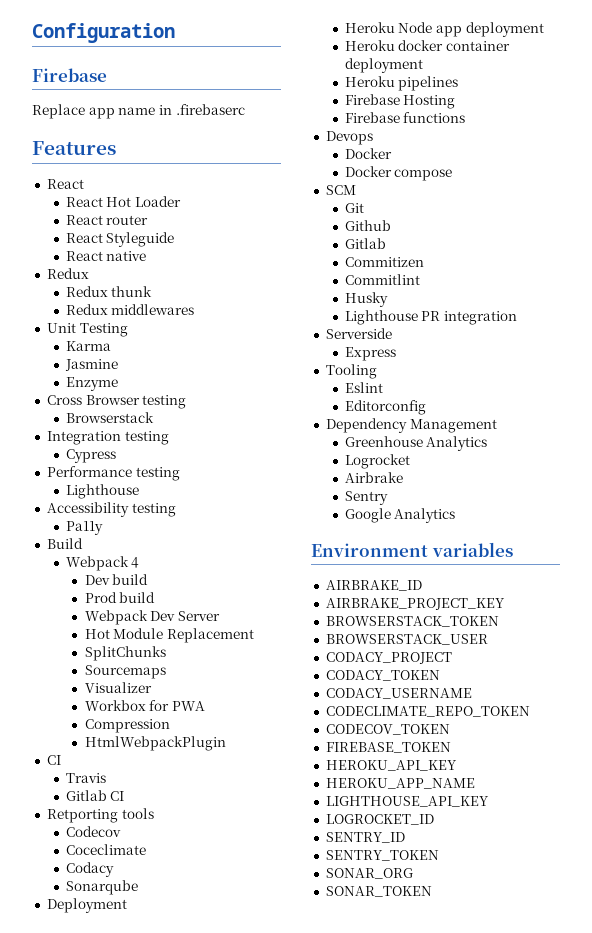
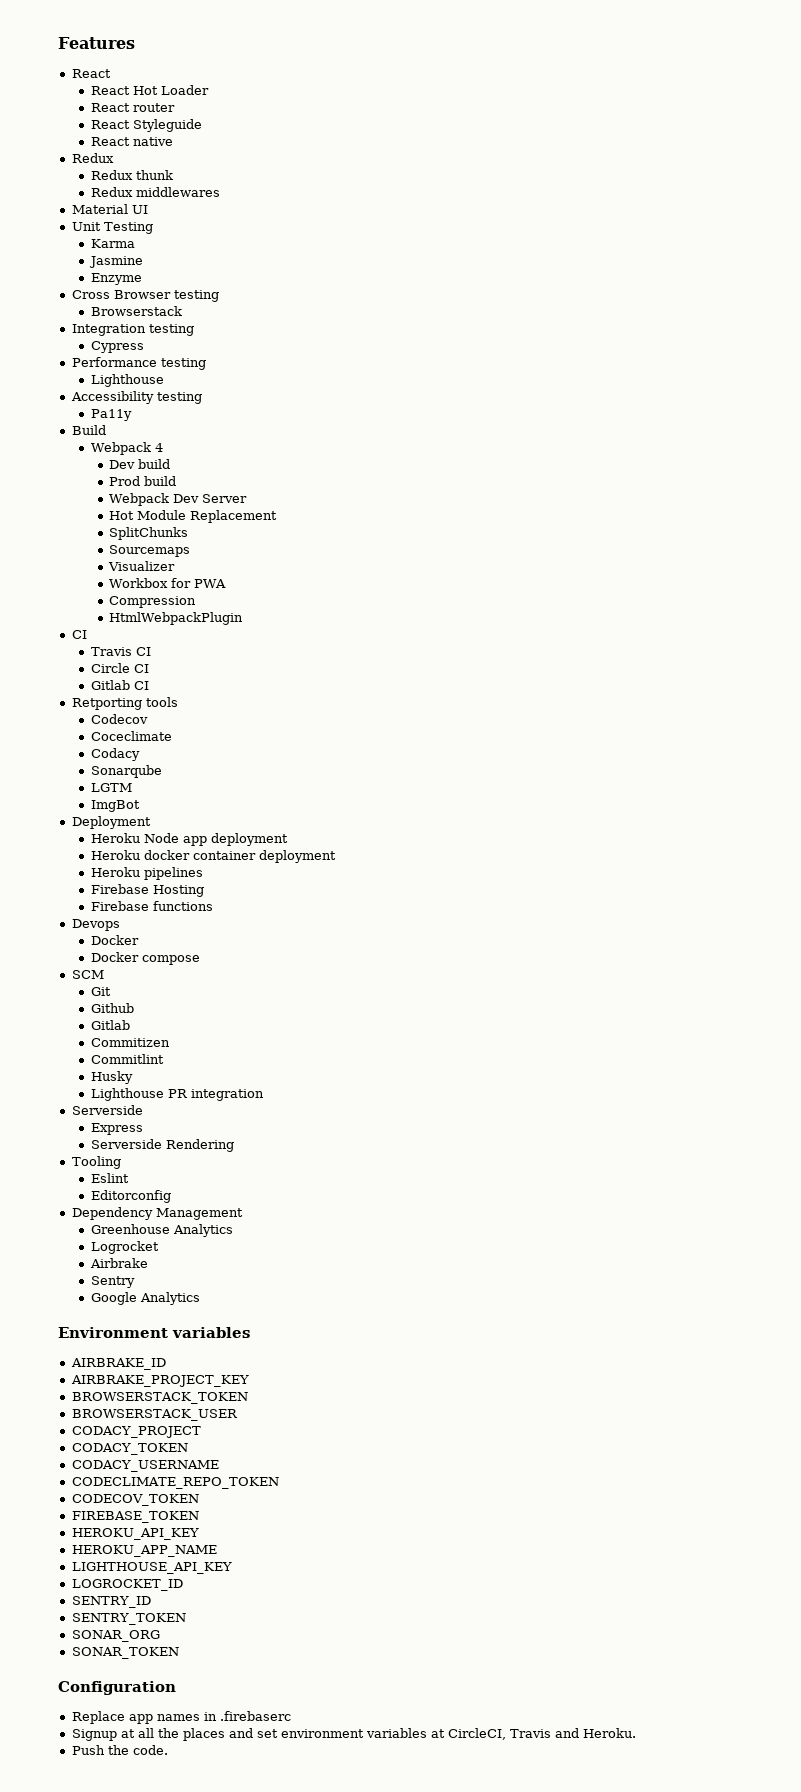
- Configuration
- Firebase
- Replace app name in .firebaserc
+ Material UI
- Travis
+ Travis CI
+ Circle CI
+ LGTM
+ ImgBot
+ Serverside Rendering
+ Configuration
+ Replace app names in .firebaserc
+ Signup at all the places and set environment variables at CircleCI, Travis and Heroku.
+ Push the code.

